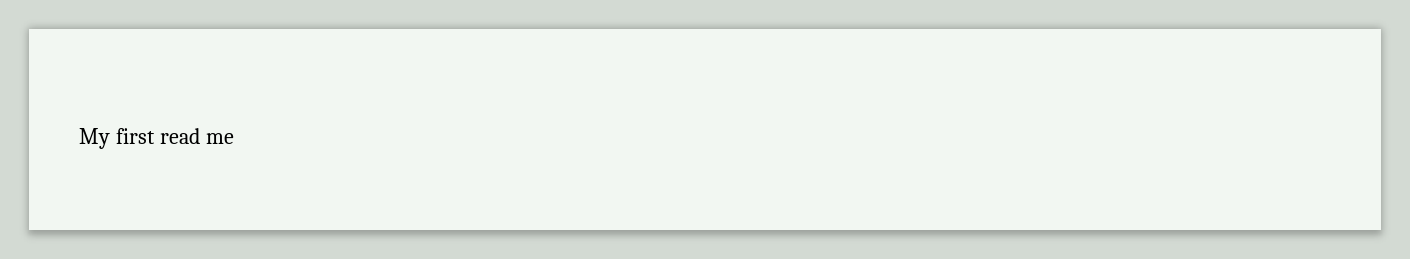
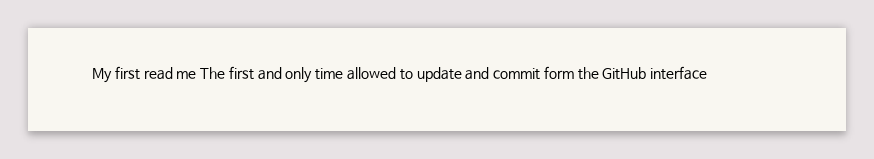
- My first read me
+ My first read me The first and only time allowed to update and commit form the GitHub interface

